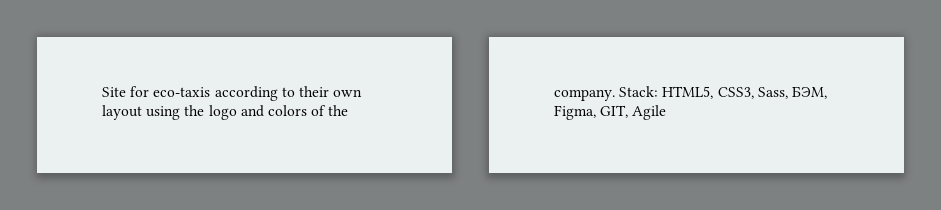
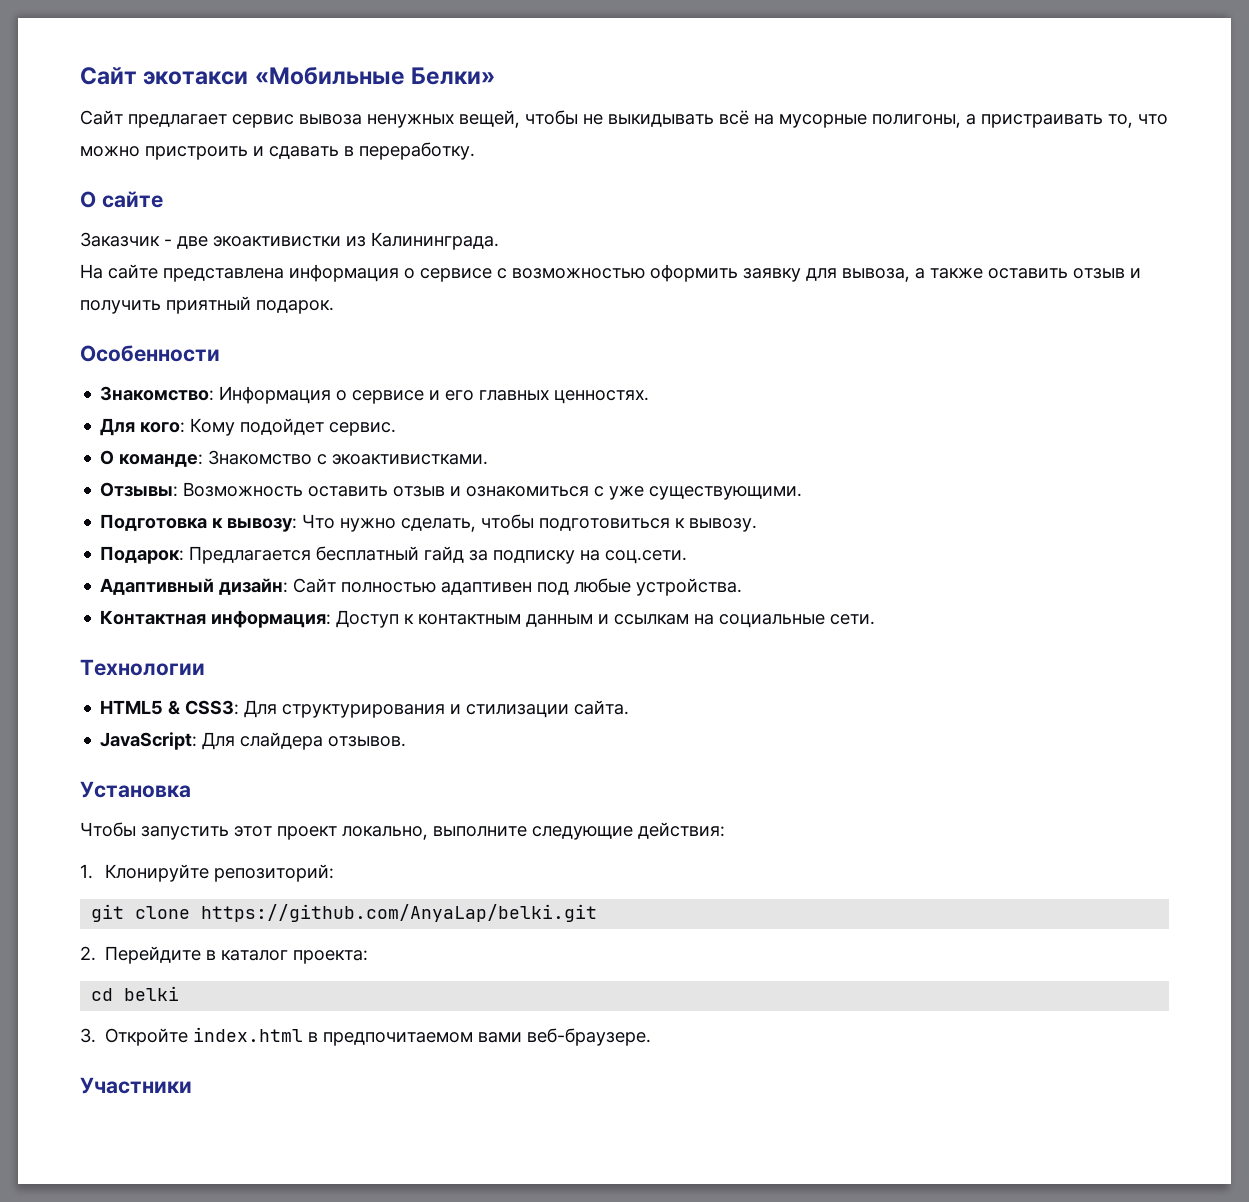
- Site for eco-taxis according to their own layout using the logo and colors of the company. Stack: HTML5, CSS3, Sass, БЭМ, Figma, GIT, Agile
+ Сайт экотакси «Мобильные Белки»
+ Сайт предлагает сервис вывоза ненужных вещей, чтобы не выкидывать всё на мусорные полигоны, а пристраивать то, что можно пристроить и сдавать в переработку.
+ О сайте
+ Заказчик - две экоактивистки из Калининграда.
+ На сайте представлена информация о сервисе с возможностью оформить заявку для вывоза, а также оставить отзыв и получить приятный подарок.
+ Особенности
+ Знакомство: Информация о сервисе и его главных ценностях.
+ Для кого: Кому подойдет сервис.
+ О команде: Знакомство с экоактивистками.
+ Отзывы: Возможность оставить отзыв и ознакомиться с уже существующими.
+ Подготовка к вывозу: Что нужно сделать, чтобы подготовиться к вывозу.
+ Подарок: Предлагается бесплатный гайд за подписку на соц.сети.
+ Адаптивный дизайн: Сайт полностью адаптивен под любые устройства.
+ Контактная информация: Доступ к контактным данным и ссылкам на социальные сети.
+ Технологии
+ HTML5 & CSS3: Для структурирования и стилизации сайта.
+ JavaScript: Для слайдера отзывов.
+ Установка
+ Чтобы запустить этот проект локально, выполните следующие действия:
+ 1. Клонируйте репозиторий:
+ git clone https://github.com/AnyaLap/belki.git
+ 2. Перейдите в каталог проекта:
+ cd belki
+ 3. Откройте index.html в предпочитаемом вами веб-браузере.
+ Участники

